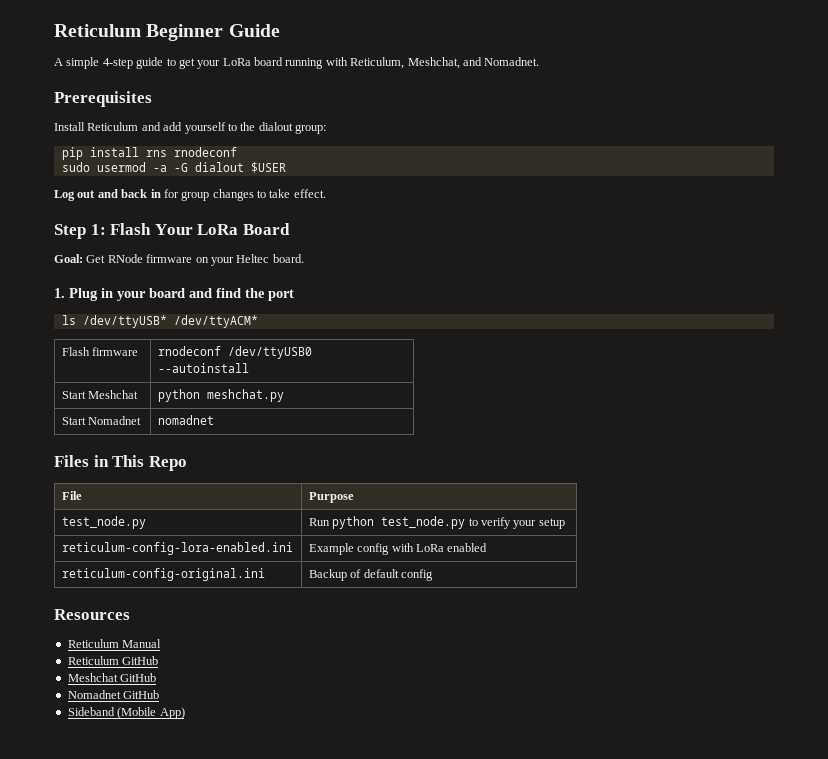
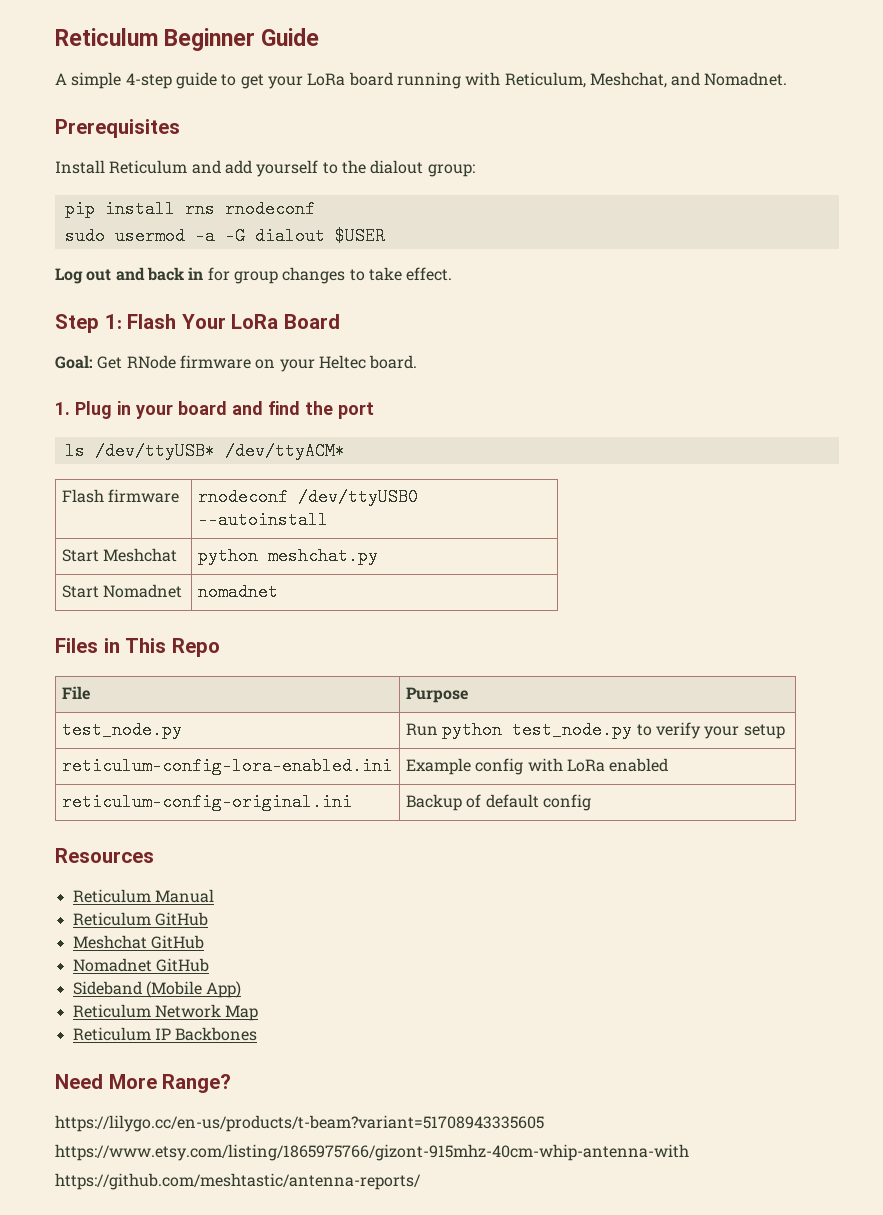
+ Reticulum Network Map
+ Reticulum IP Backbones
+ Need More Range?
+ https://lilygo.cc/en-us/products/t-beam?variant=51708943335605
+ https://www.etsy.com/listing/1865975766/gizont-915mhz-40cm-whip-antenna-with
+ https://github.com/meshtastic/antenna-reports/

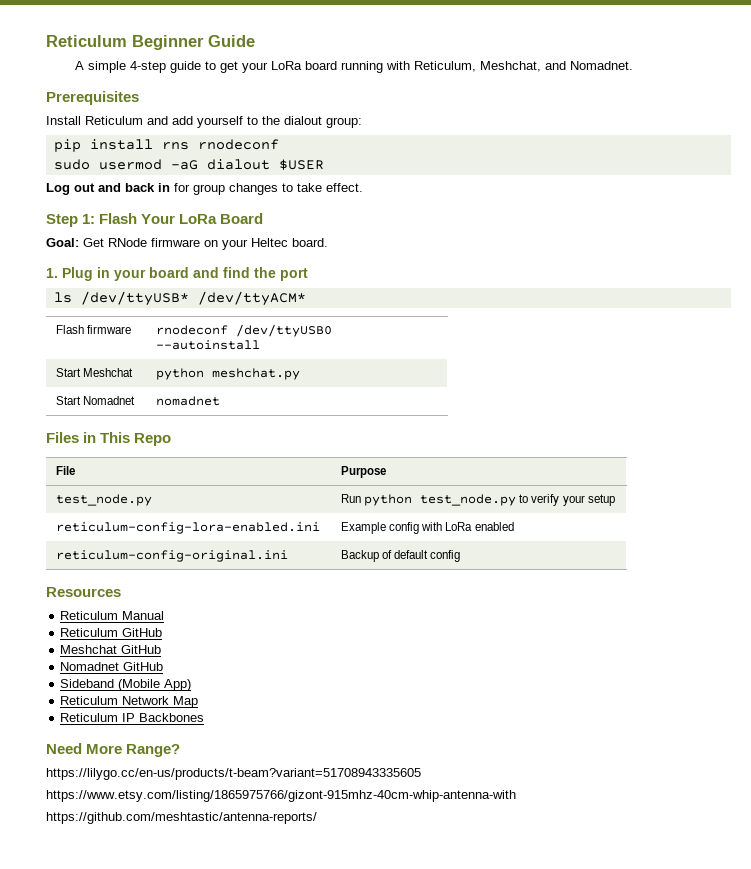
- sudo usermod -a -G dialout $USER
+ sudo usermod -aG dialout $USER

